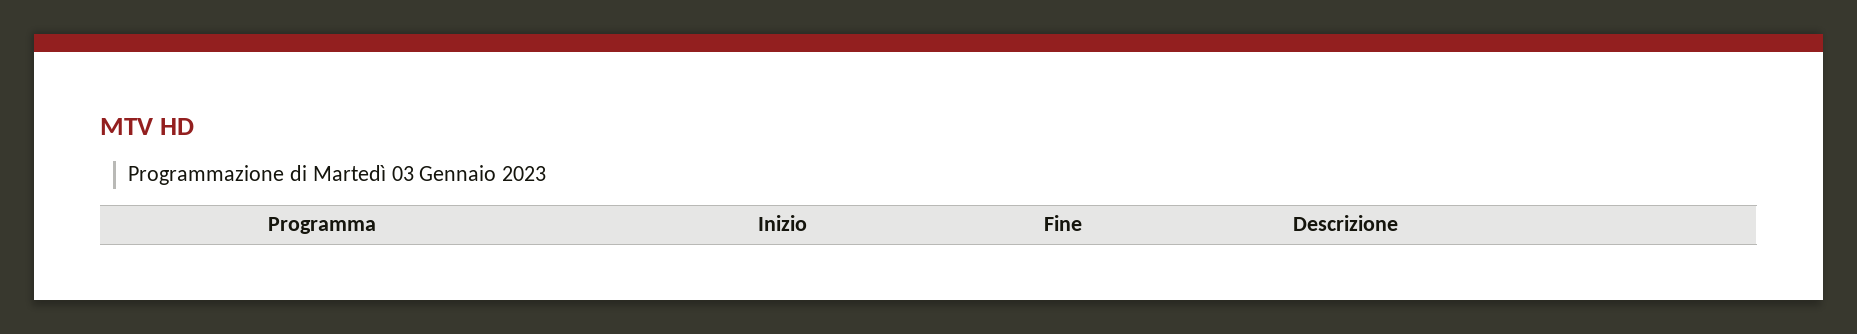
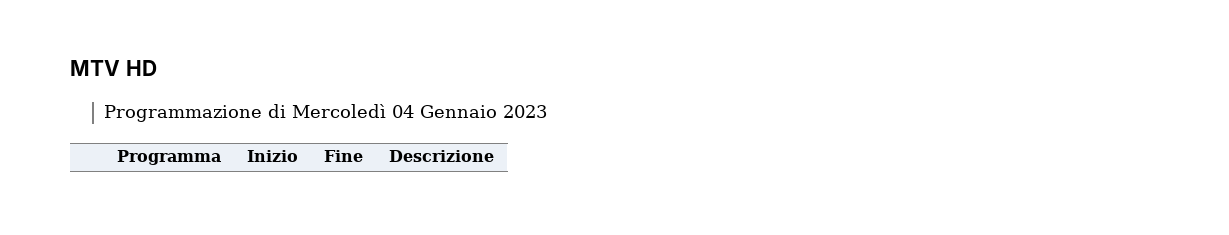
- Programmazione di Martedì 03 Gennaio 2023
+ Programmazione di Mercoledì 04 Gennaio 2023

